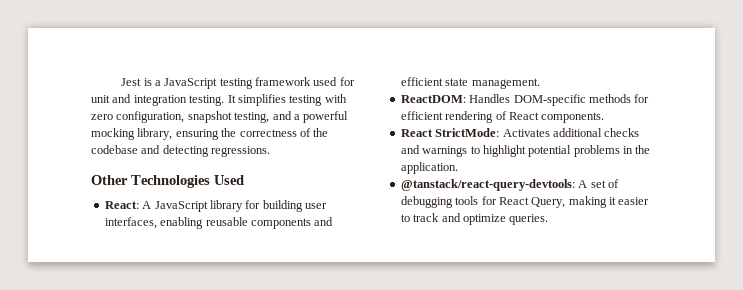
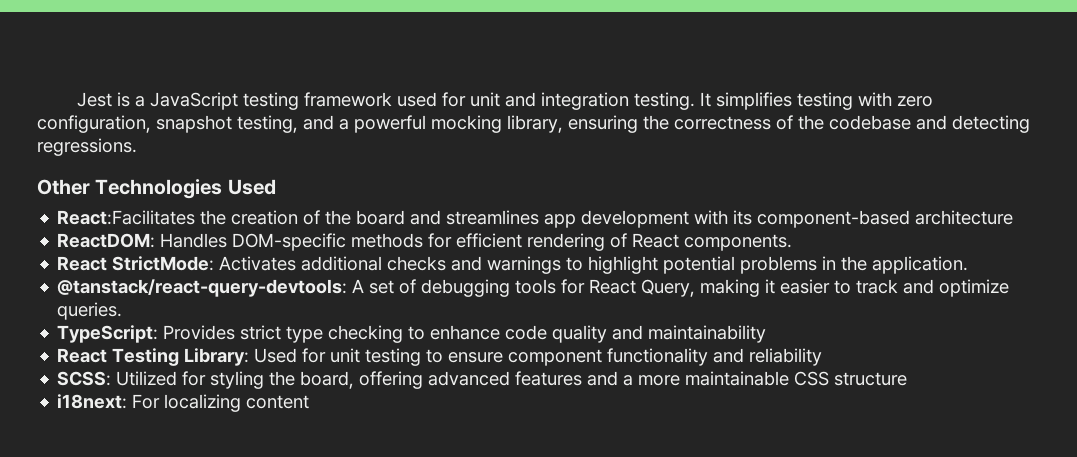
- React: A JavaScript library for building user interfaces, enabling reusable components and efficient state management.
+ React:Facilitates the creation of the board and streamlines app development with its component-based architecture
+ TypeScript: Provides strict type checking to enhance code quality and maintainability
+ React Testing Library: Used for unit testing to ensure component functionality and reliability
+ SCSS: Utilized for styling the board, offering advanced features and a more maintainable CSS structure
+ i18next: For localizing content

